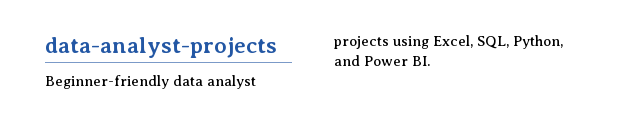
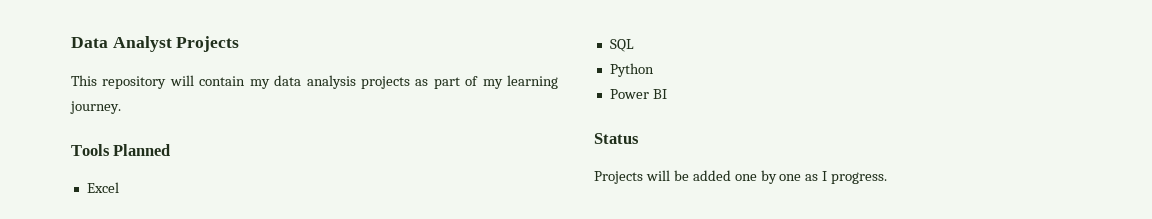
- data-analyst-projects
- Beginner-friendly data analyst projects using Excel, SQL, Python, and Power BI.
+ Data Analyst Projects
+ This repository will contain my data analysis projects as part of my learning journey.
+ Tools Planned
+ Excel
+ SQL
+ Python
+ Power BI
+ Status
+ Projects will be added one by one as I progress.

